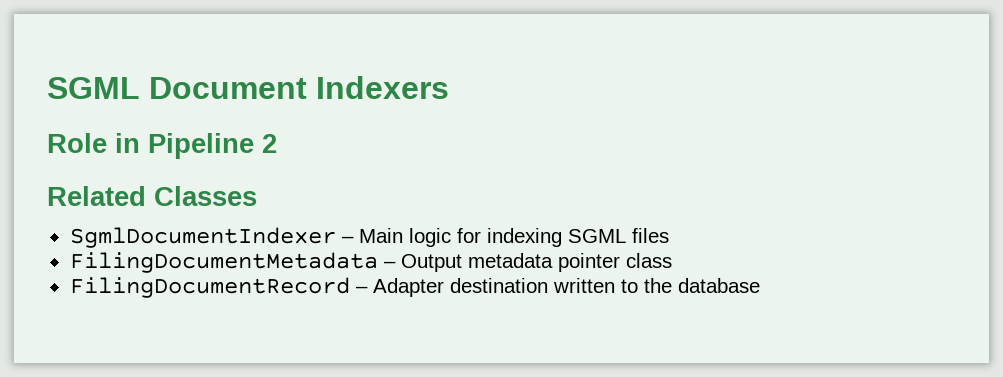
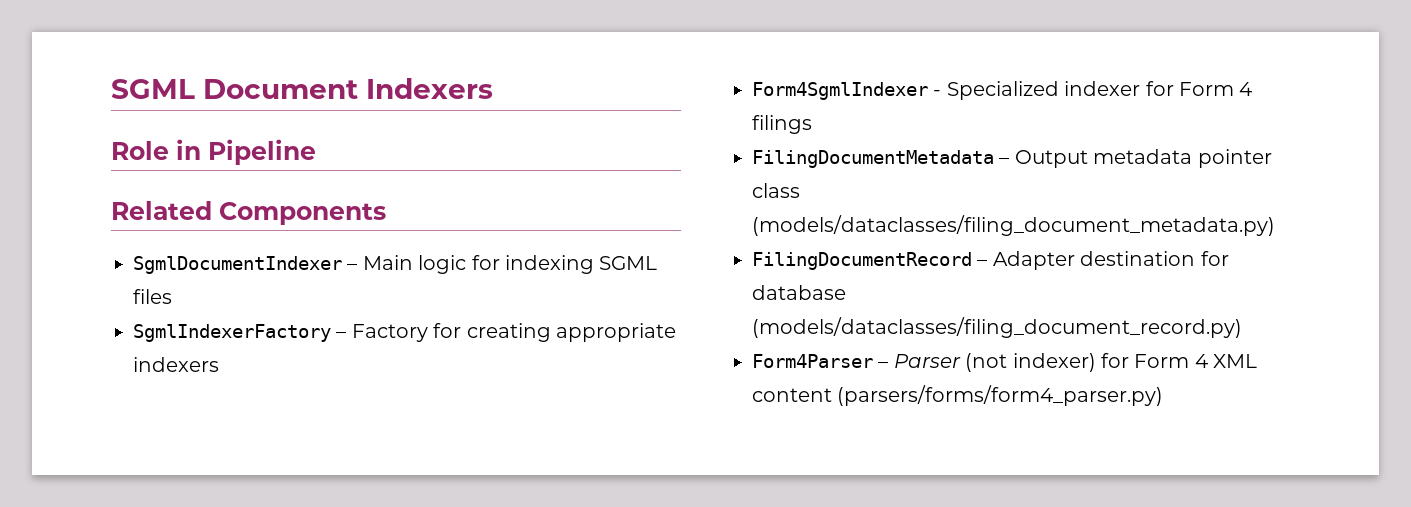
- Role in Pipeline 2
+ Role in Pipeline
- Related Classes
+ Related Components
+ SgmlIndexerFactory – Factory for creating appropriate indexers
+ Form4SgmlIndexer - Specialized indexer for Form 4 filings
- FilingDocumentMetadata – Output metadata pointer class
+ FilingDocumentMetadata – Output metadata pointer class (models/dataclasses/filing_document_metadata.py)
- FilingDocumentRecord – Adapter destination written to the database
+ FilingDocumentRecord – Adapter destination for database (models/dataclasses/filing_document_record.py)
+ Form4Parser – Parser (not indexer) for Form 4 XML content (parsers/forms/form4_parser.py)

